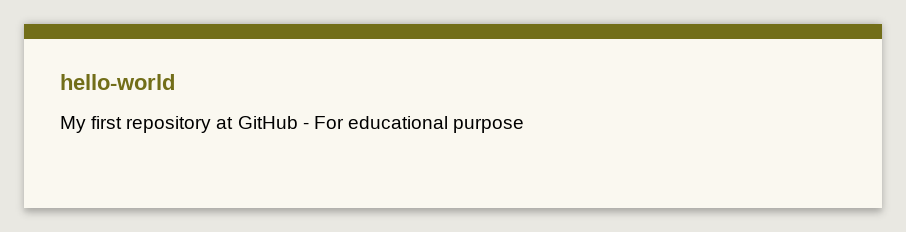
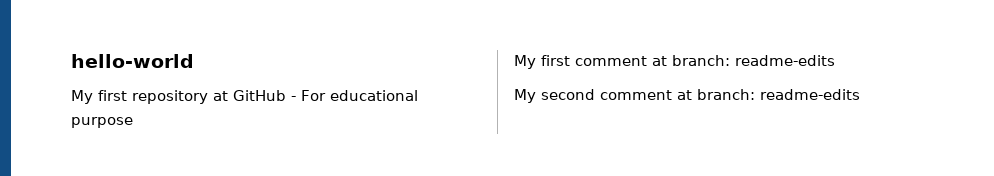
+ My first comment at branch: readme-edits
+ My second comment at branch: readme-edits

